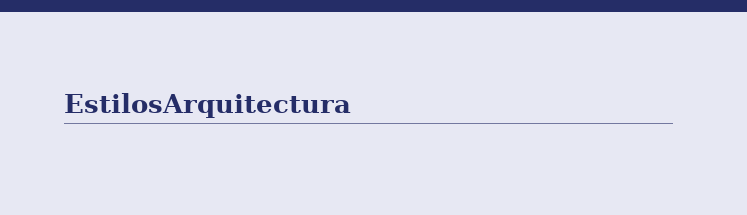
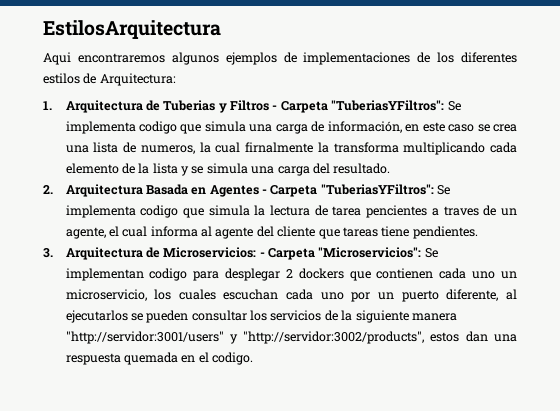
+ Aqui encontraremos algunos ejemplos de implementaciones de los diferentes estilos de Arquitectura:
+ 1. Arquitectura de Tuberias y Filtros - Carpeta "TuberiasYFiltros": Se implementa codigo que simula una carga de información, en este caso se crea una lista de numeros, la cual firnalmente la transforma multiplicando cada elemento de la lista y se simula una carga del resultado.
+ 2. Arquitectura Basada en Agentes - Carpeta "TuberiasYFiltros": Se implementa codigo que simula la lectura de tarea pencientes a traves de un agente, el cual informa al agente del cliente que tareas tiene pendientes.
+ 3. Arquitectura de Microservicios: - Carpeta "Microservicios": Se implementan codigo para desplegar 2 dockers que contienen cada uno un microservicio, los cuales escuchan cada uno por un puerto diferente, al ejecutarlos se pueden consultar los servicios de la siguiente manera "http://servidor:3001/users" y "http://servidor:3002/products", estos dan una respuesta quemada en el codigo.

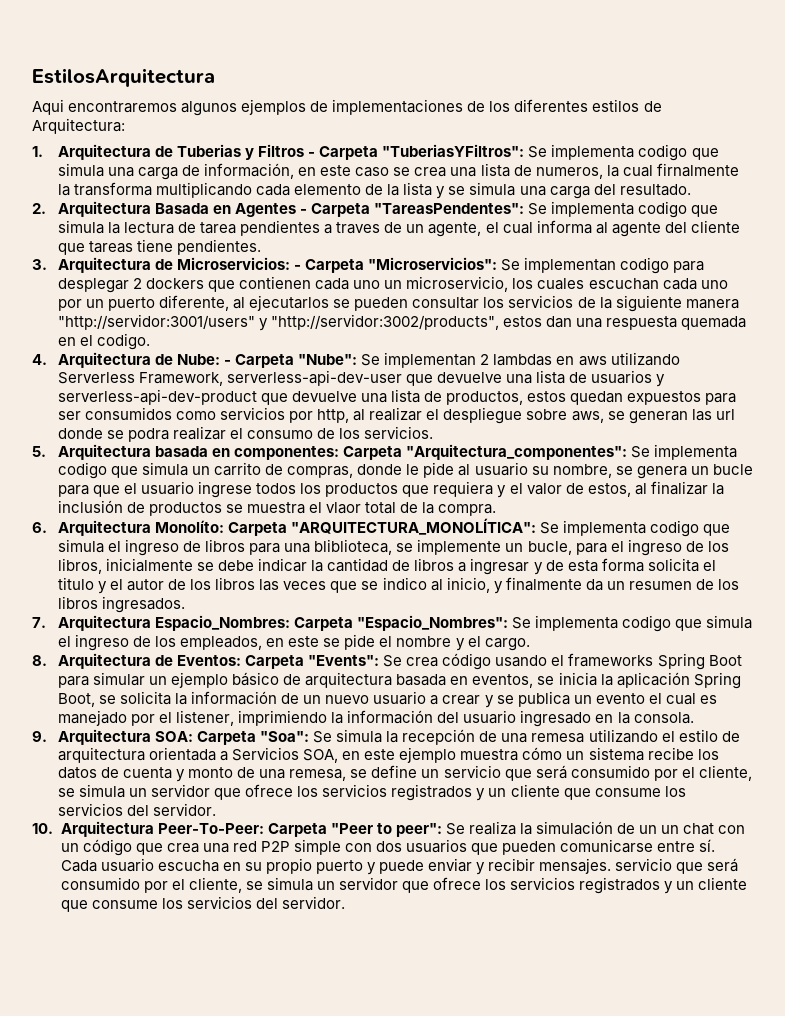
- 2. Arquitectura Basada en Agentes - Carpeta "TuberiasYFiltros": Se implementa codigo que simula la lectura de tarea pencientes a traves de un agente, el cual informa al agente del cliente que tareas tiene pendientes.
+ 2. Arquitectura Basada en Agentes - Carpeta "TareasPendentes": Se implementa codigo que simula la lectura de tarea pendientes a traves de un agente, el cual informa al agente del cliente que tareas tiene pendientes.
+ 4. Arquitectura de Nube: - Carpeta "Nube": Se implementan 2 lambdas en aws utilizando Serverless Framework, serverless-api-dev-user que devuelve una lista de usuarios y serverless-api-dev-product que devuelve una lista de productos, estos quedan expuestos para ser consumidos como servicios por http, al realizar el despliegue sobre aws, se generan las url donde se podra realizar el consumo de los servicios.
+ 5. Arquitectura basada en componentes: Carpeta "Arquitectura_componentes": Se implementa codigo que simula un carrito de compras, donde le pide al usuario su nombre, se genera un bucle para que el usuario ingrese todos los productos que requiera y el valor de estos, al finalizar la inclusión de productos se muestra el vlaor total de la compra.
+ 6. Arquitectura Monolíto: Carpeta "ARQUITECTURA_MONOLÍTICA": Se implementa codigo que simula el ingreso de libros para una bliblioteca, se implemente un bucle, para el ingreso de los libros, inicialmente se debe indicar la cantidad de libros a ingresar y de esta forma solicita el titulo y el autor de los libros las veces que se indico al inicio, y finalmente da un resumen de los libros ingresados.
+ 7. Arquitectura Espacio_Nombres: Carpeta "Espacio_Nombres": Se implementa codigo que simula el ingreso de los empleados, en este se pide el nombre y el cargo.
+ 8. Arquitectura de Eventos: Carpeta "Events": Se crea código usando el frameworks Spring Boot para simular un ejemplo básico de arquitectura basada en eventos, se inicia la aplicación Spring Boot, se solicita la información de un nuevo usuario a crear y se publica un evento el cual es manejado por el listener, imprimiendo la información del usuario ingresado en la consola.
+ 9. Arquitectura SOA: Carpeta "Soa": Se simula la recepción de una remesa utilizando el estilo de arquitectura orientada a Servicios SOA, en este ejemplo muestra cómo un sistema recibe los datos de cuenta y monto de una remesa, se define un servicio que será consumido por el cliente, se simula un servidor que ofrece los servicios registrados y un cliente que consume los servicios del servidor.
+ 10. Arquitectura Peer-To-Peer: Carpeta "Peer to peer": Se realiza la simulación de un un chat con un código que crea una red P2P simple con dos usuarios que pueden comunicarse entre sí. Cada usuario escucha en su propio puerto y puede enviar y recibir mensajes. servicio que será consumido por el cliente, se simula un servidor que ofrece los servicios registrados y un cliente que consume los servicios del servidor.

